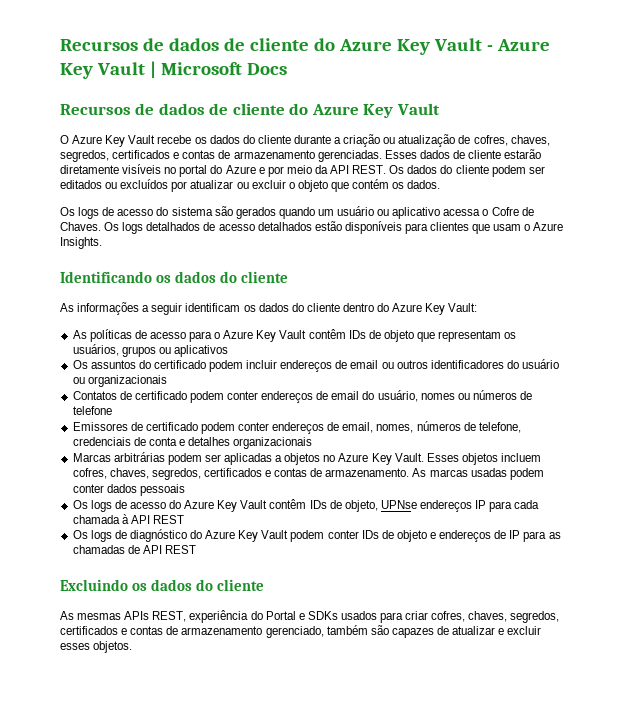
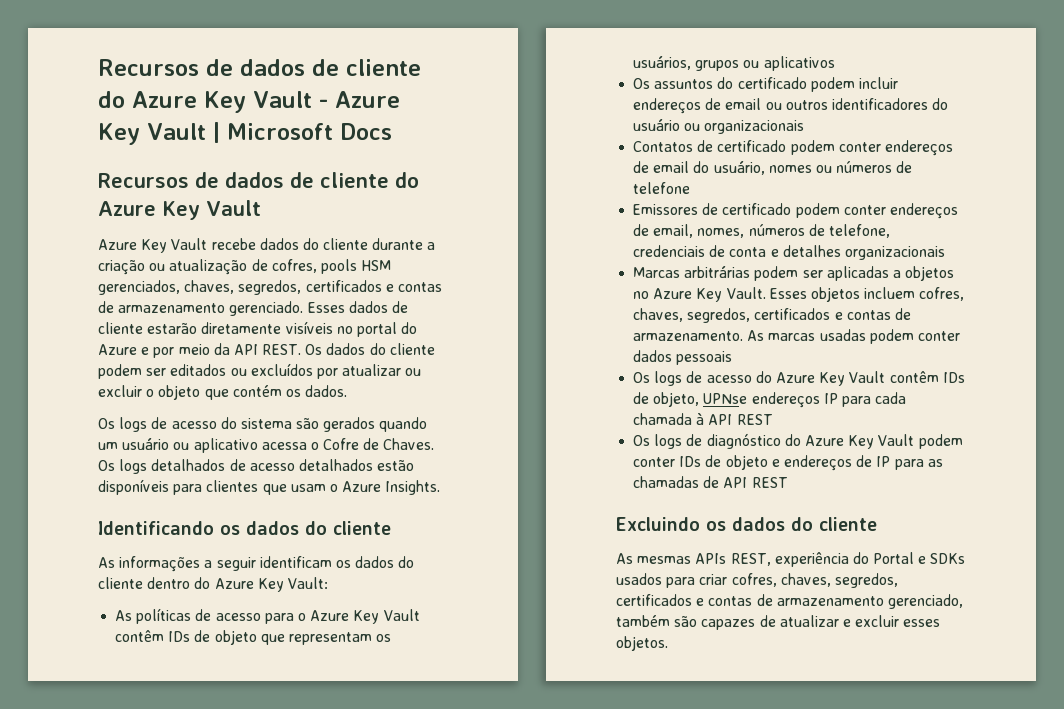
- O Azure Key Vault recebe os dados do cliente durante a criação ou atualização de cofres, chaves, segredos, certificados e contas de armazenamento gerenciadas.
+ Azure Key Vault recebe dados do cliente durante a criação ou atualização de cofres, pools HSM gerenciados, chaves, segredos, certificados e contas de armazenamento gerenciado.

